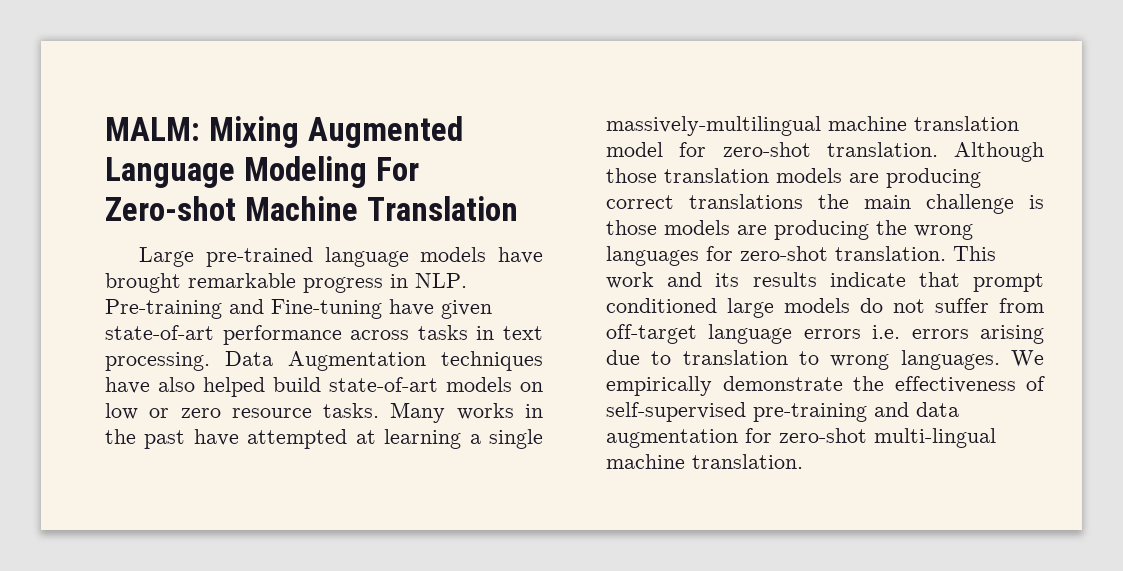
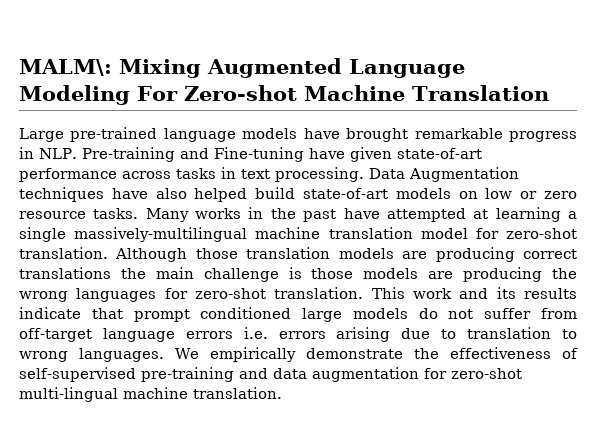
- MALM: Mixing Augmented Language Modeling For Zero-shot Machine Translation
+ MALM\: Mixing Augmented Language Modeling For Zero-shot Machine Translation

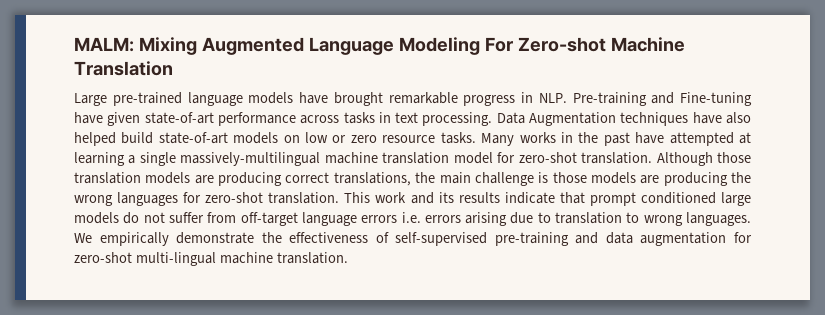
- MALM\: Mixing Augmented Language Modeling For Zero-shot Machine Translation
+ MALM: Mixing Augmented Language Modeling For Zero-shot Machine Translation
- Although those translation models are producing correct translations the main challenge is those models are producing the wrong languages for zero-shot translation.
+ Although those translation models are producing correct translations, the main challenge is those models are producing the wrong languages for zero-shot translation.

